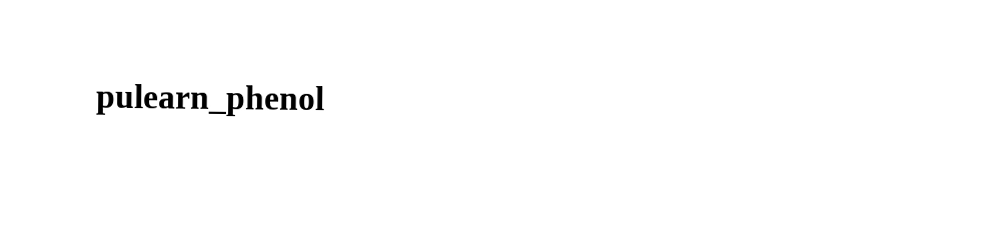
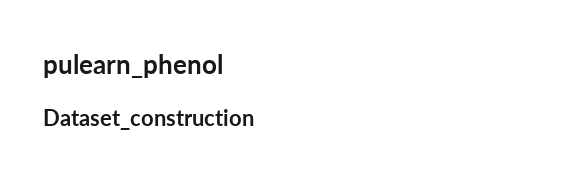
+ Dataset_construction

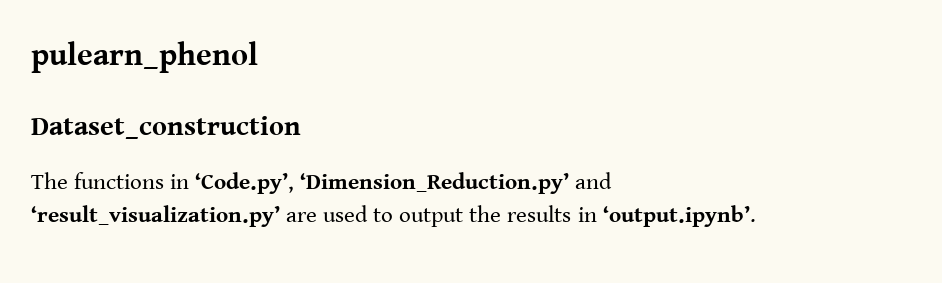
+ The functions in ‘Code.py’, ‘Dimension_Reduction.py’ and ‘result_visualization.py’ are used to output the results in ‘output.ipynb’.

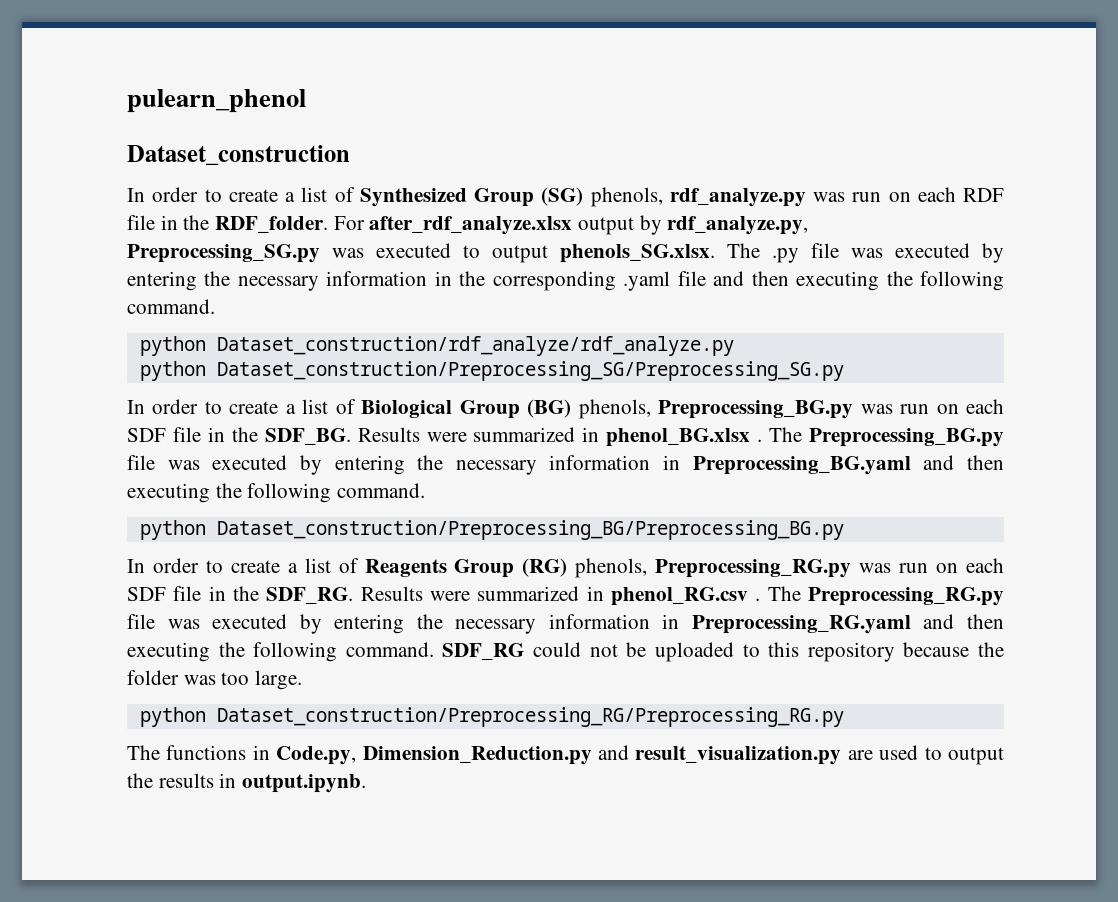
+ In order to create a list of Synthesized Group (SG) phenols, rdf_analyze.py was run on each RDF file in the RDF_folder. For after_rdf_analyze.xlsx output by rdf_analyze.py, Preprocessing_SG.py was executed to output phenols_SG.xlsx. The .py file was executed by entering the necessary information in the corresponding .yaml file and then executing the following command.
+ python Dataset_construction/rdf_analyze/rdf_analyze.py
+ python Dataset_construction/Preprocessing_SG/Preprocessing_SG.py
+ In order to create a list of Biological Group (BG) phenols, Preprocessing_BG.py was run on each SDF file in the SDF_BG. Results were summarized in phenol_BG.xlsx . The Preprocessing_BG.py file was executed by entering the necessary information in Preprocessing_BG.yaml and then executing the following command.
+ python Dataset_construction/Preprocessing_BG/Preprocessing_BG.py
+ In order to create a list of Reagents Group (RG) phenols, Preprocessing_RG.py was run on each SDF file in the SDF_RG. Results were summarized in phenol_RG.csv . The Preprocessing_RG.py file was executed by entering the necessary information in Preprocessing_RG.yaml and then executing the following command. SDF_RG could not be uploaded to this repository because the folder was too large.
+ python Dataset_construction/Preprocessing_RG/Preprocessing_RG.py
- The functions in ‘Code.py’, ‘Dimension_Reduction.py’ and ‘result_visualization.py’ are used to output the results in ‘output.ipynb’.
+ The functions in Code.py, Dimension_Reduction.py and result_visualization.py are used to output the results in output.ipynb.

